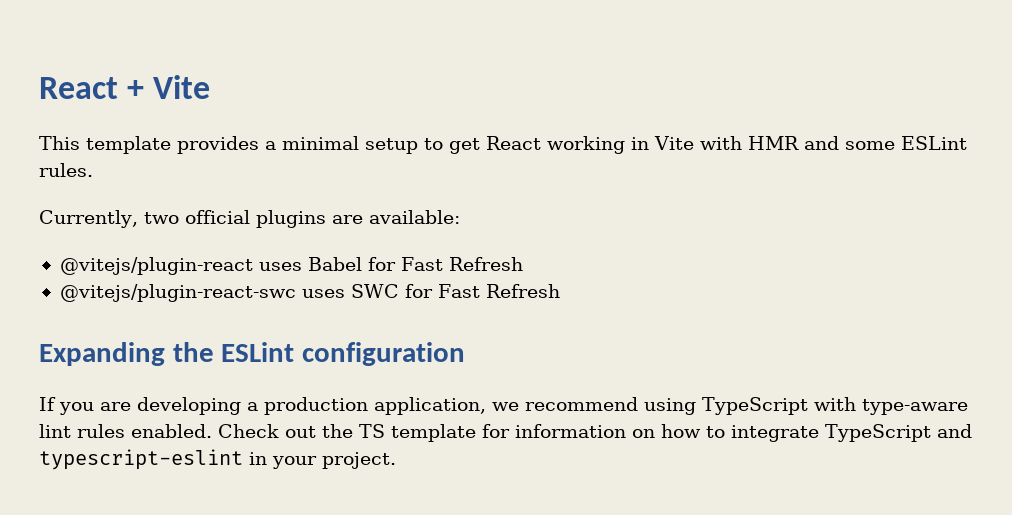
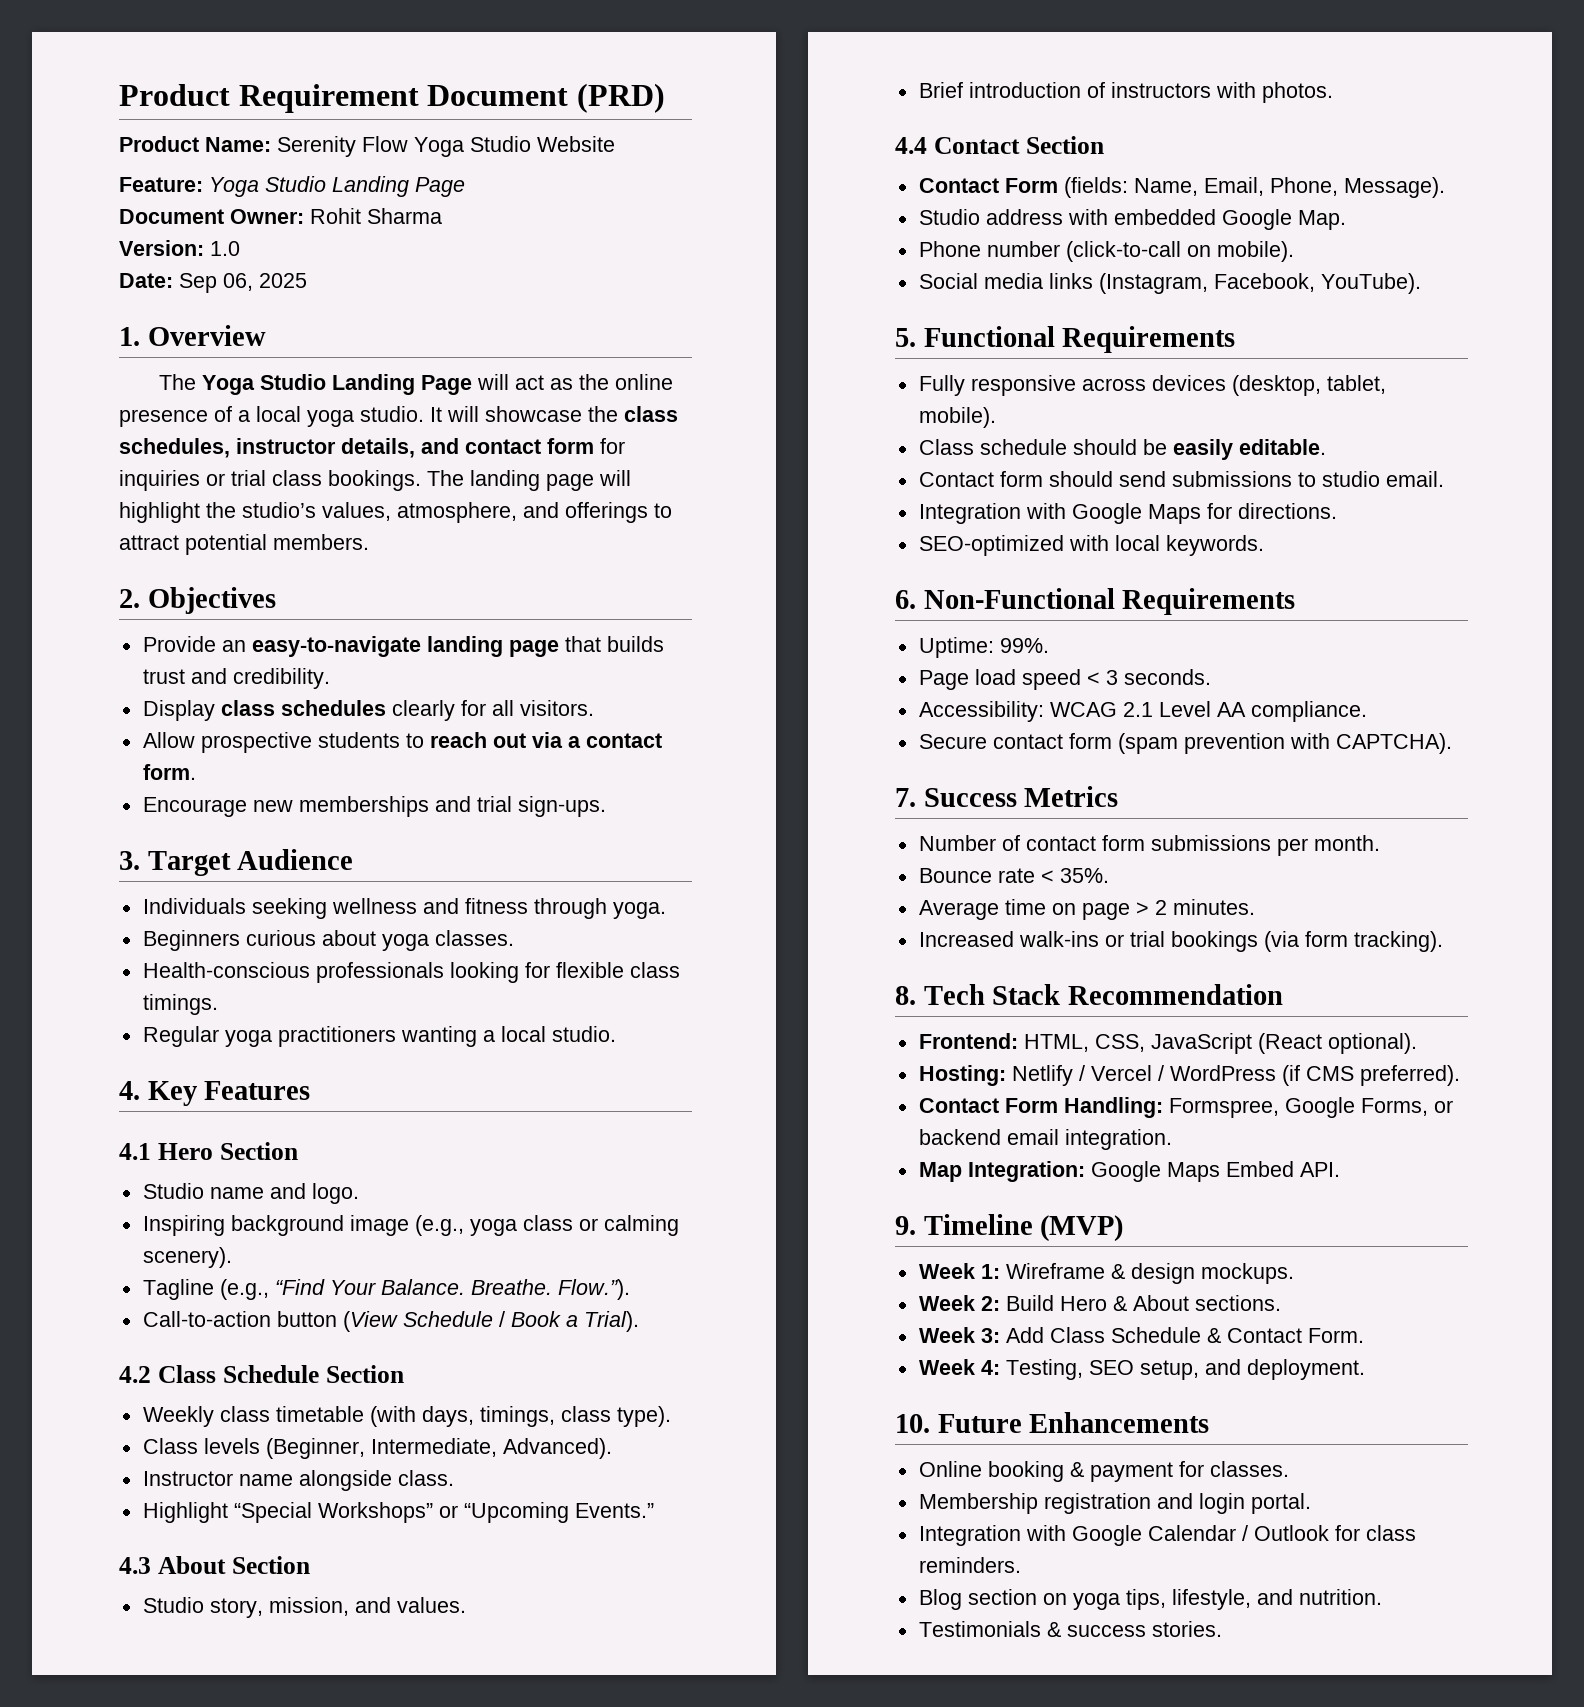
- React + Vite
- This template provides a minimal setup to get React working in Vite with HMR and some ESLint rules.
- Currently, two official plugins are available:
- @vitejs/plugin-react uses Babel for Fast Refresh
- @vitejs/plugin-react-swc uses SWC for Fast Refresh
- Expanding the ESLint configuration
- If you are developing a production application, we recommend using TypeScript with type-aware lint rules enabled. Check out the TS template for information on how to integrate TypeScript and typescript-eslint in your project.
+ Product Requirement Document (PRD)
+ Product Name: Serenity Flow Yoga Studio Website
+ Feature: Yoga Studio Landing Page
+ Document Owner: Rohit Sharma
+ Version: 1.0
+ Date: Sep 06, 2025
+ 1. Overview
+ The Yoga Studio Landing Page will act as the online presence of a local yoga studio. It will showcase the class schedules, instructor details, and contact form for inquiries or trial class bookings. The landing page will highlight the studio’s values, atmosphere, and offerings to attract potential members.
+ 2. Objectives
+ Provide an easy-to-navigate landing page that builds trust and credibility.
+ Display class schedules clearly for all visitors.
+ Allow prospective students to reach out via a contact form.
+ Encourage new memberships and trial sign-ups.
+ 3. Target Audience
+ Individuals seeking wellness and fitness through yoga.
+ Beginners curious about yoga classes.
+ Health-conscious professionals looking for flexible class timings.
+ Regular yoga practitioners wanting a local studio.
+ 4. Key Features
+ 4.1 Hero Section
+ Studio name and logo.
+ Inspiring background image (e.g., yoga class or calming scenery).
+ Tagline (e.g., “Find Your Balance. Breathe. Flow.”).
+ Call-to-action button (View Schedule / Book a Trial).
+ 4.2 Class Schedule Section
+ Weekly class timetable (with days, timings, class type).
+ Class levels (Beginner, Intermediate, Advanced).
+ Instructor name alongside class.
+ Highlight “Special Workshops” or “Upcoming Events.”
+ 4.3 About Section
+ Studio story, mission, and values.
+ Brief introduction of instructors with photos.
+ 4.4 Contact Section
+ Contact Form (fields: Name, Email, Phone, Message).
+ Studio address with embedded Google Map.
+ Phone number (click-to-call on mobile).
+ Social media links (Instagram, Facebook, YouTube).
+ 5. Functional Requirements
+ Fully responsive across devices (desktop, tablet, mobile).
+ Class schedule should be easily editable.
+ Contact form should send submissions to studio email.
+ Integration with Google Maps for directions.
+ SEO-optimized with local keywords.
+ 6. Non-Functional Requirements
+ Uptime: 99%.
+ Page load speed < 3 seconds.
+ Accessibility: WCAG 2.1 Level AA compliance.
+ Secure contact form (spam prevention with CAPTCHA).
+ 7. Success Metrics
+ Number of contact form submissions per month.
+ Bounce rate < 35%.
+ Average time on page > 2 minutes.
+ Increased walk-ins or trial bookings (via form tracking).
+ 8. Tech Stack Recommendation
+ Frontend: HTML, CSS, JavaScript (React optional).
+ Hosting: Netlify / Vercel / WordPress (if CMS preferred).
+ Contact Form Handling: Formspree, Google Forms, or backend email integration.
+ Map Integration: Google Maps Embed API.
+ 9. Timeline (MVP)
+ Week 1: Wireframe & design mockups.
+ Week 2: Build Hero & About sections.
+ Week 3: Add Class Schedule & Contact Form.
+ Week 4: Testing, SEO setup, and deployment.
+ 10. Future Enhancements
+ Online booking & payment for classes.
+ Membership registration and login portal.
+ Integration with Google Calendar / Outlook for class reminders.
+ Blog section on yoga tips, lifestyle, and nutrition.
+ Testimonials & success stories.

